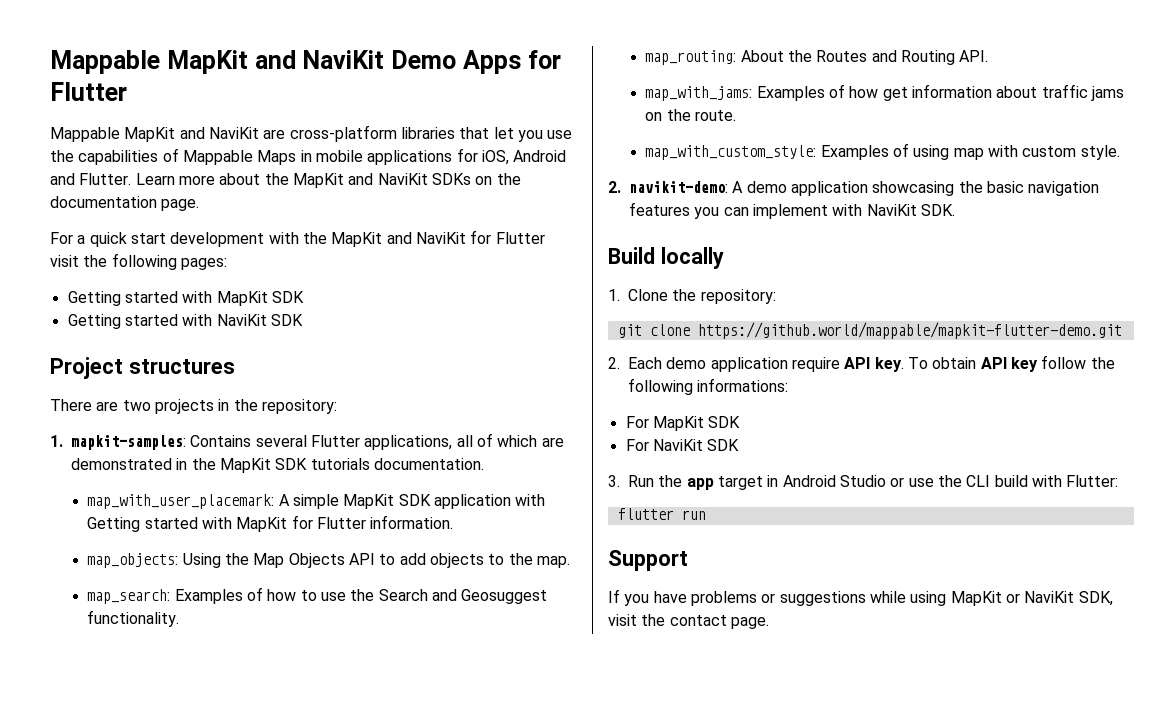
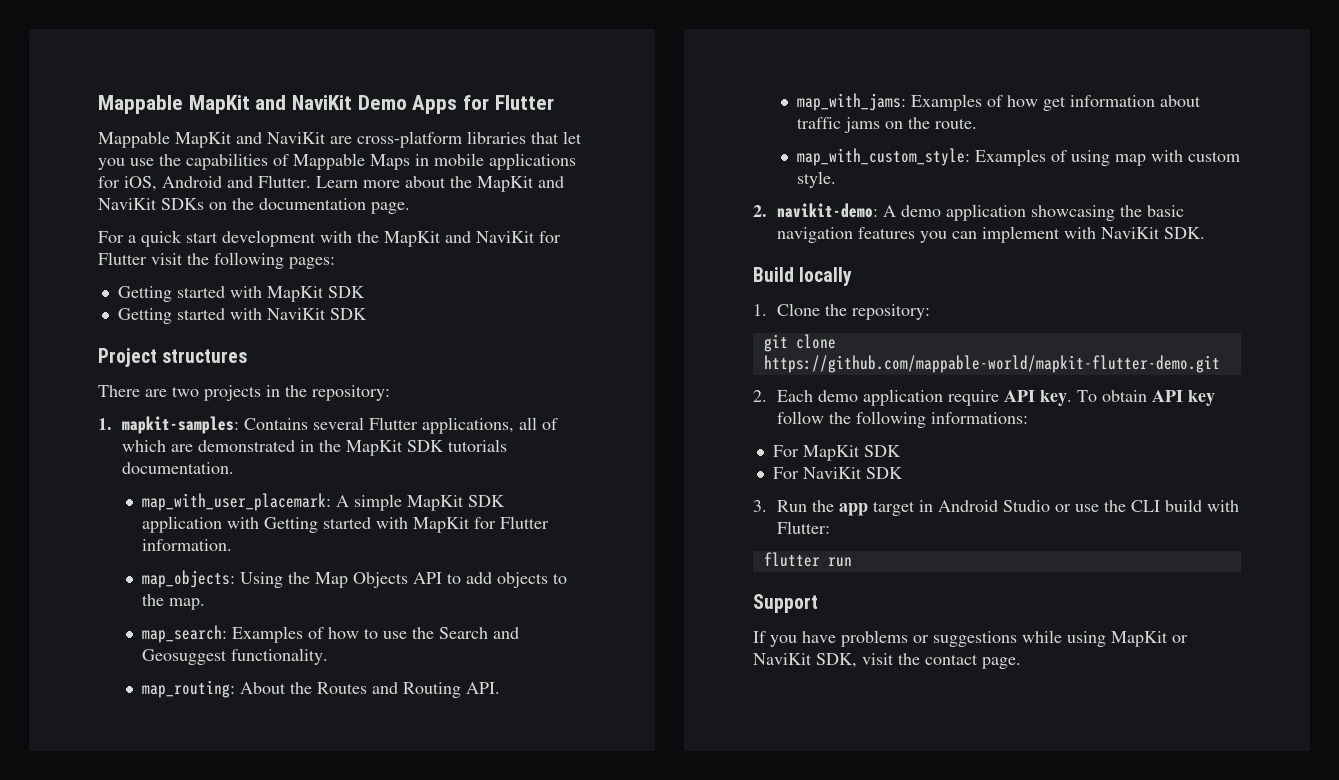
- git clone https://github.world/mappable/mapkit-flutter-demo.git
+ git clone https://github.com/mappable-world/mapkit-flutter-demo.git

